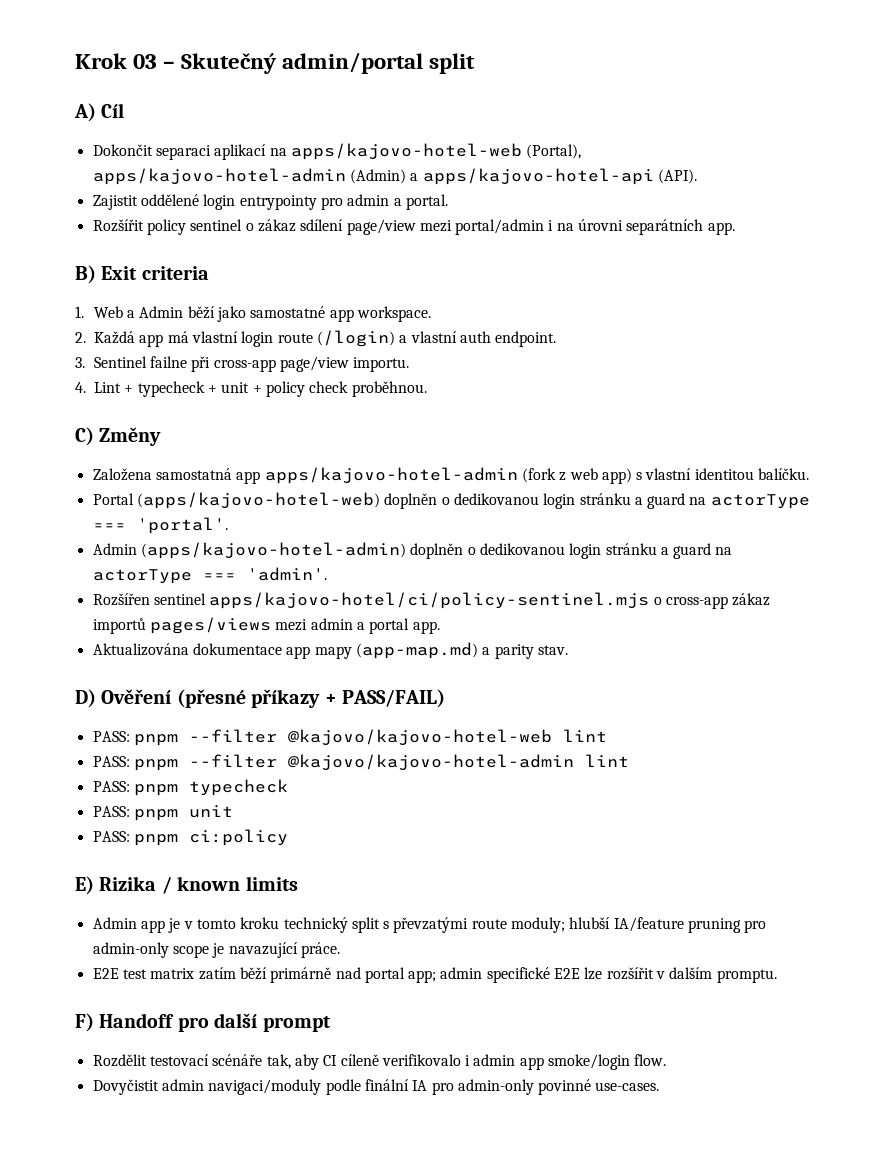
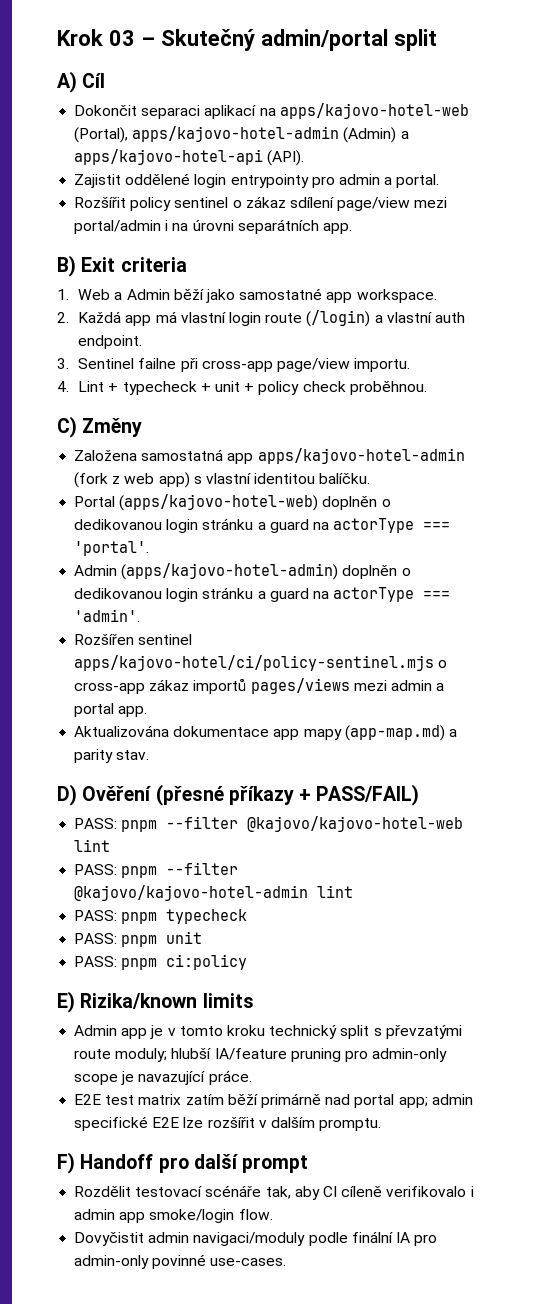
- E) Rizika / known limits
+ E) Rizika/known limits

